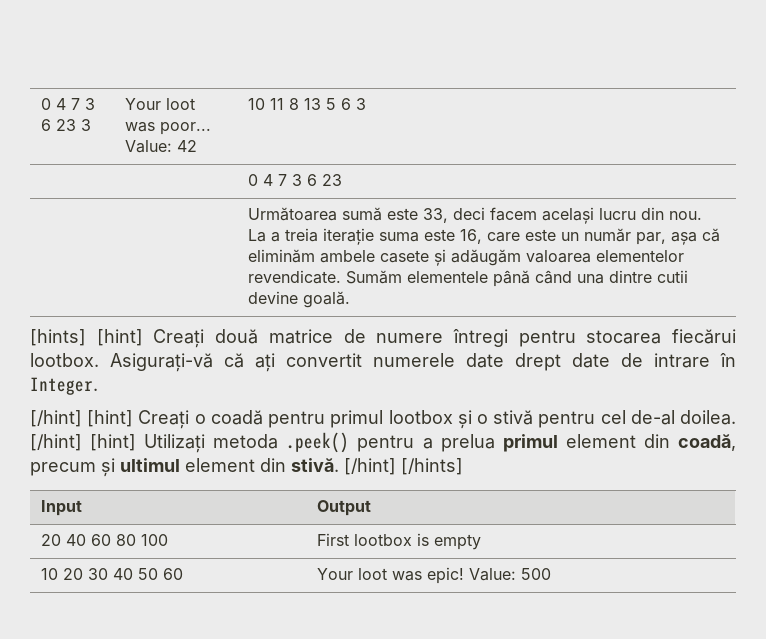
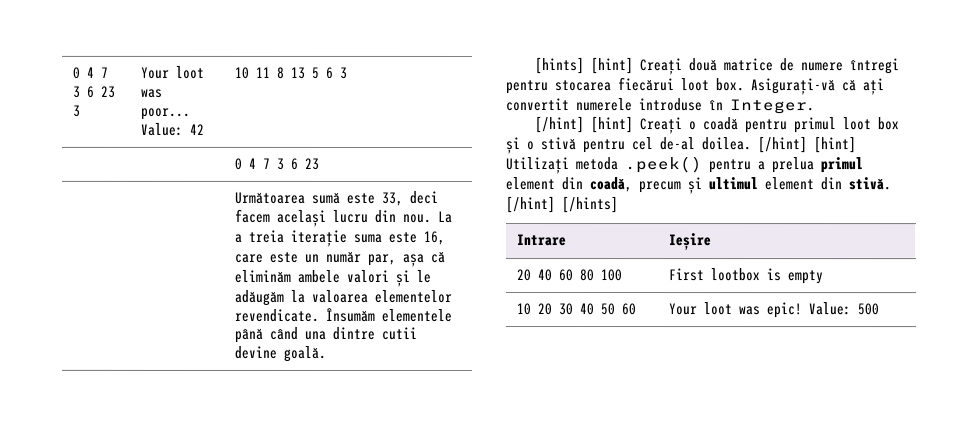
- La a treia iterație suma este 16, care este un număr par, așa că eliminăm ambele casete și adăugăm valoarea elementelor revendicate.
+ La a treia iterație suma este 16, care este un număr par, așa că eliminăm ambele valori și le adăugăm la valoarea elementelor revendicate.
- Sumăm elementele până când una dintre cutii devine goală.
+ Însumăm elementele până când una dintre cutii devine goală.
- [hints] [hint] Creați două matrice de numere întregi pentru stocarea fiecărui lootbox.
+ [hints] [hint] Creați două matrice de numere întregi pentru stocarea fiecărui loot box.
- Asigurați-vă că ați convertit numerele date drept date de intrare în Integer.
+ Asigurați-vă că ați convertit numerele introduse în Integer.
- [/hint] [hint] Creați o coadă pentru primul lootbox și o stivă pentru cel de-al doilea.
+ [/hint] [hint] Creați o coadă pentru primul loot box și o stivă pentru cel de-al doilea.
- Input | Output
+ Intrare | Ieșire

